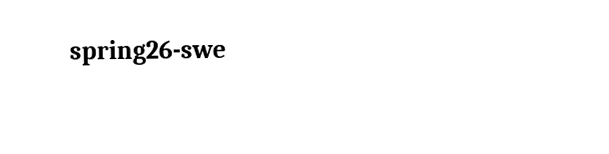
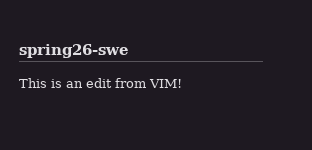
+ This is an edit from VIM!

